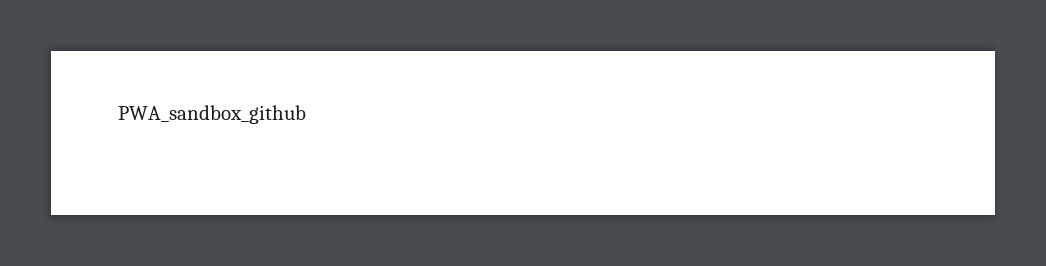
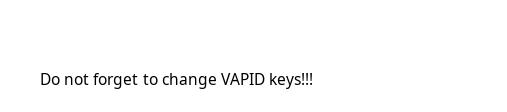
- PWA_sandbox_github
+ Do not forget to change VAPID keys!!!

